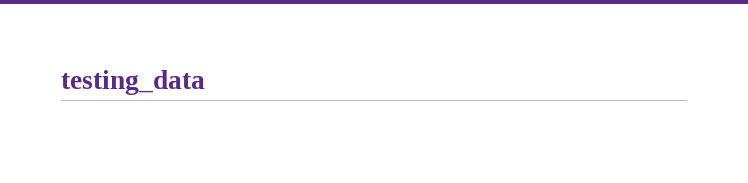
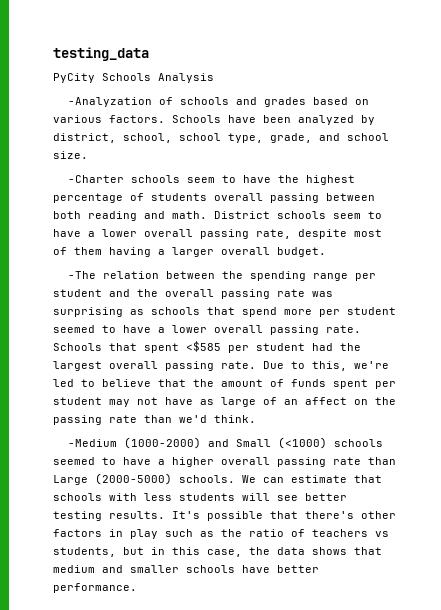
+ PyCity Schools Analysis
+ -Analyzation of schools and grades based on various factors. Schools have been analyzed by district, school, school type, grade, and school size.
+ -Charter schools seem to have the highest percentage of students overall passing between both reading and math. District schools seem to have a lower overall passing rate, despite most of them having a larger overall budget.
+ -The relation between the spending range per student and the overall passing rate was surprising as schools that spend more per student seemed to have a lower overall passing rate. Schools that spent <$585 per student had the largest overall passing rate. Due to this, we're led to believe that the amount of funds spent per student may not have as large of an affect on the passing rate than we'd think.
+ -Medium (1000-2000) and Small (<1000) schools seemed to have a higher overall passing rate than Large (2000-5000) schools. We can estimate that schools with less students will see better testing results. It's possible that there's other factors in play such as the ratio of teachers vs students, but in this case, the data shows that medium and smaller schools have better performance.

